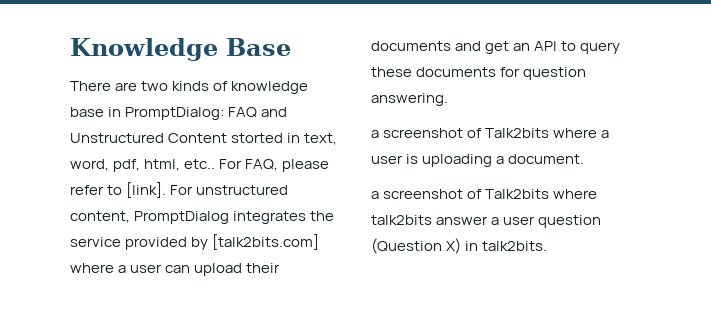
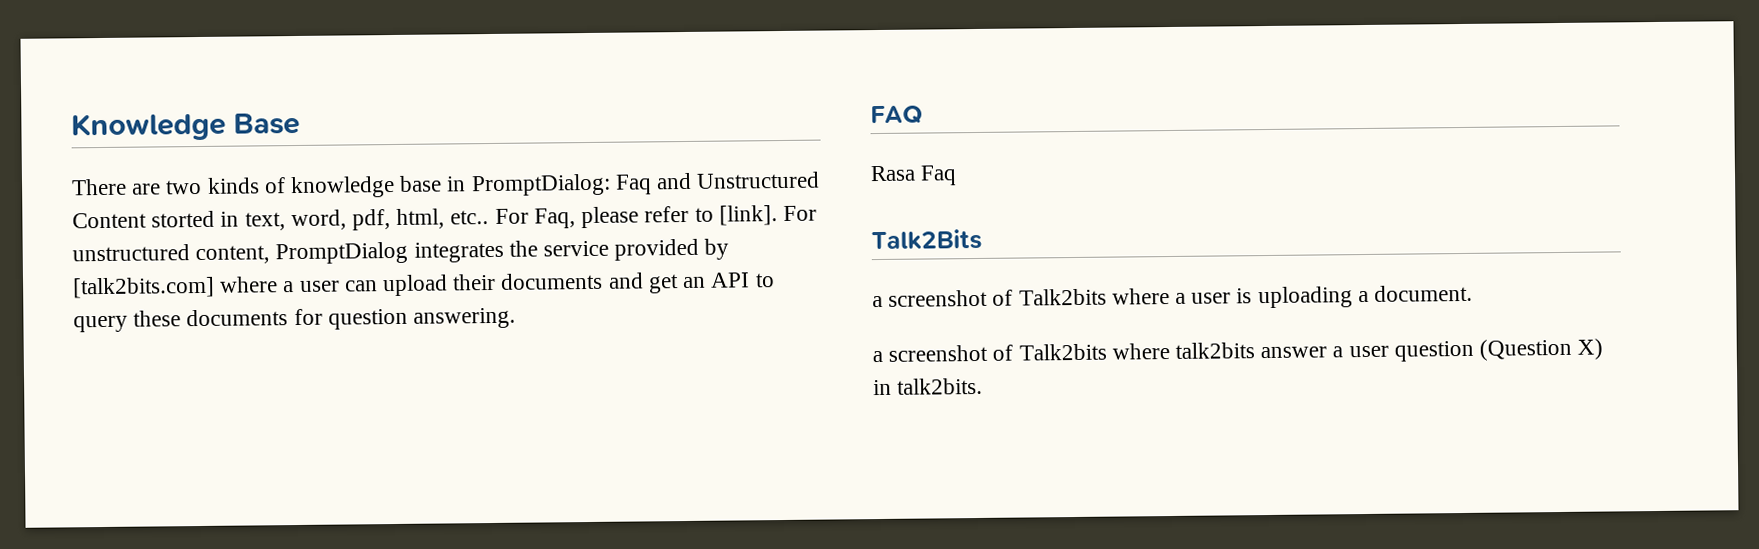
- There are two kinds of knowledge base in PromptDialog: FAQ and Unstructured Content storted in text, word, pdf, html, etc..
+ There are two kinds of knowledge base in PromptDialog: Faq and Unstructured Content storted in text, word, pdf, html, etc..
- For FAQ, please refer to [link].
+ For Faq, please refer to [link].
+ FAQ
+ Rasa Faq
+ Talk2Bits

